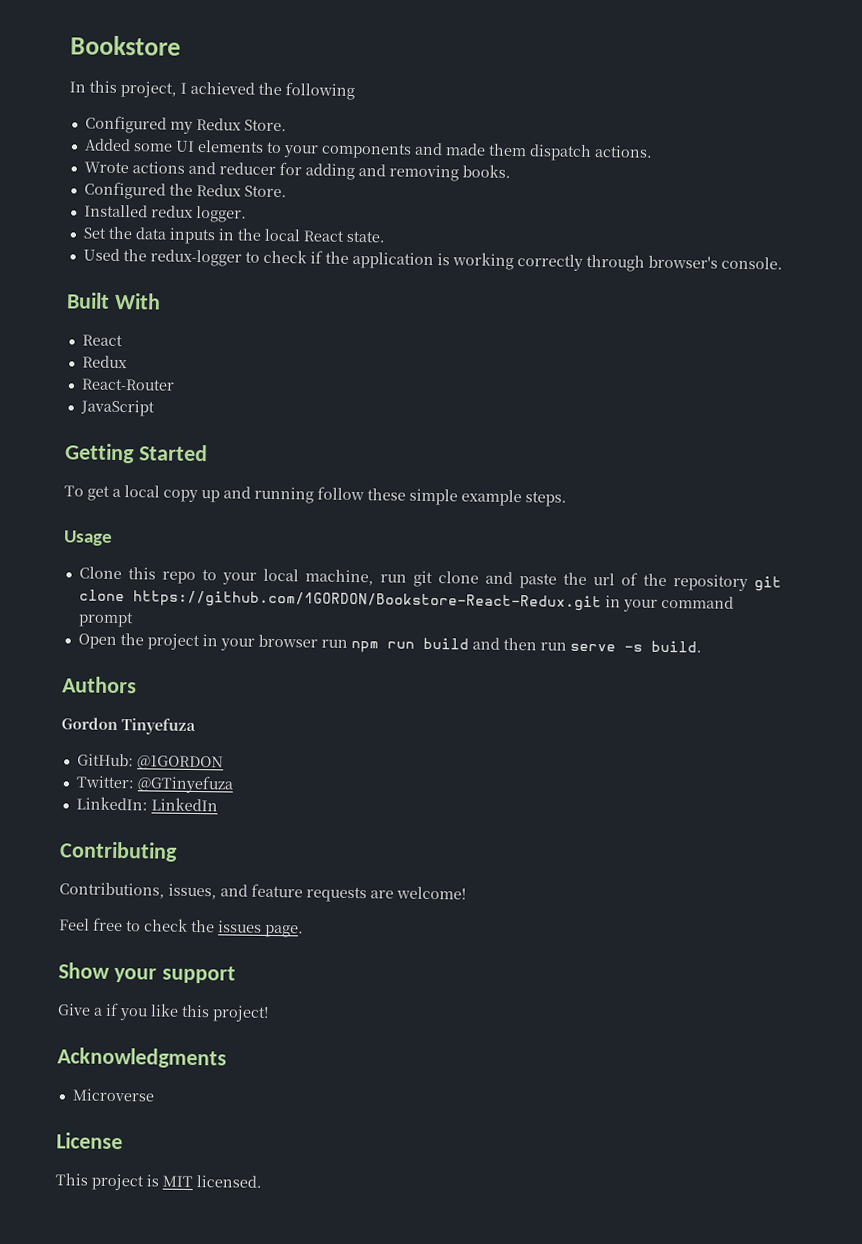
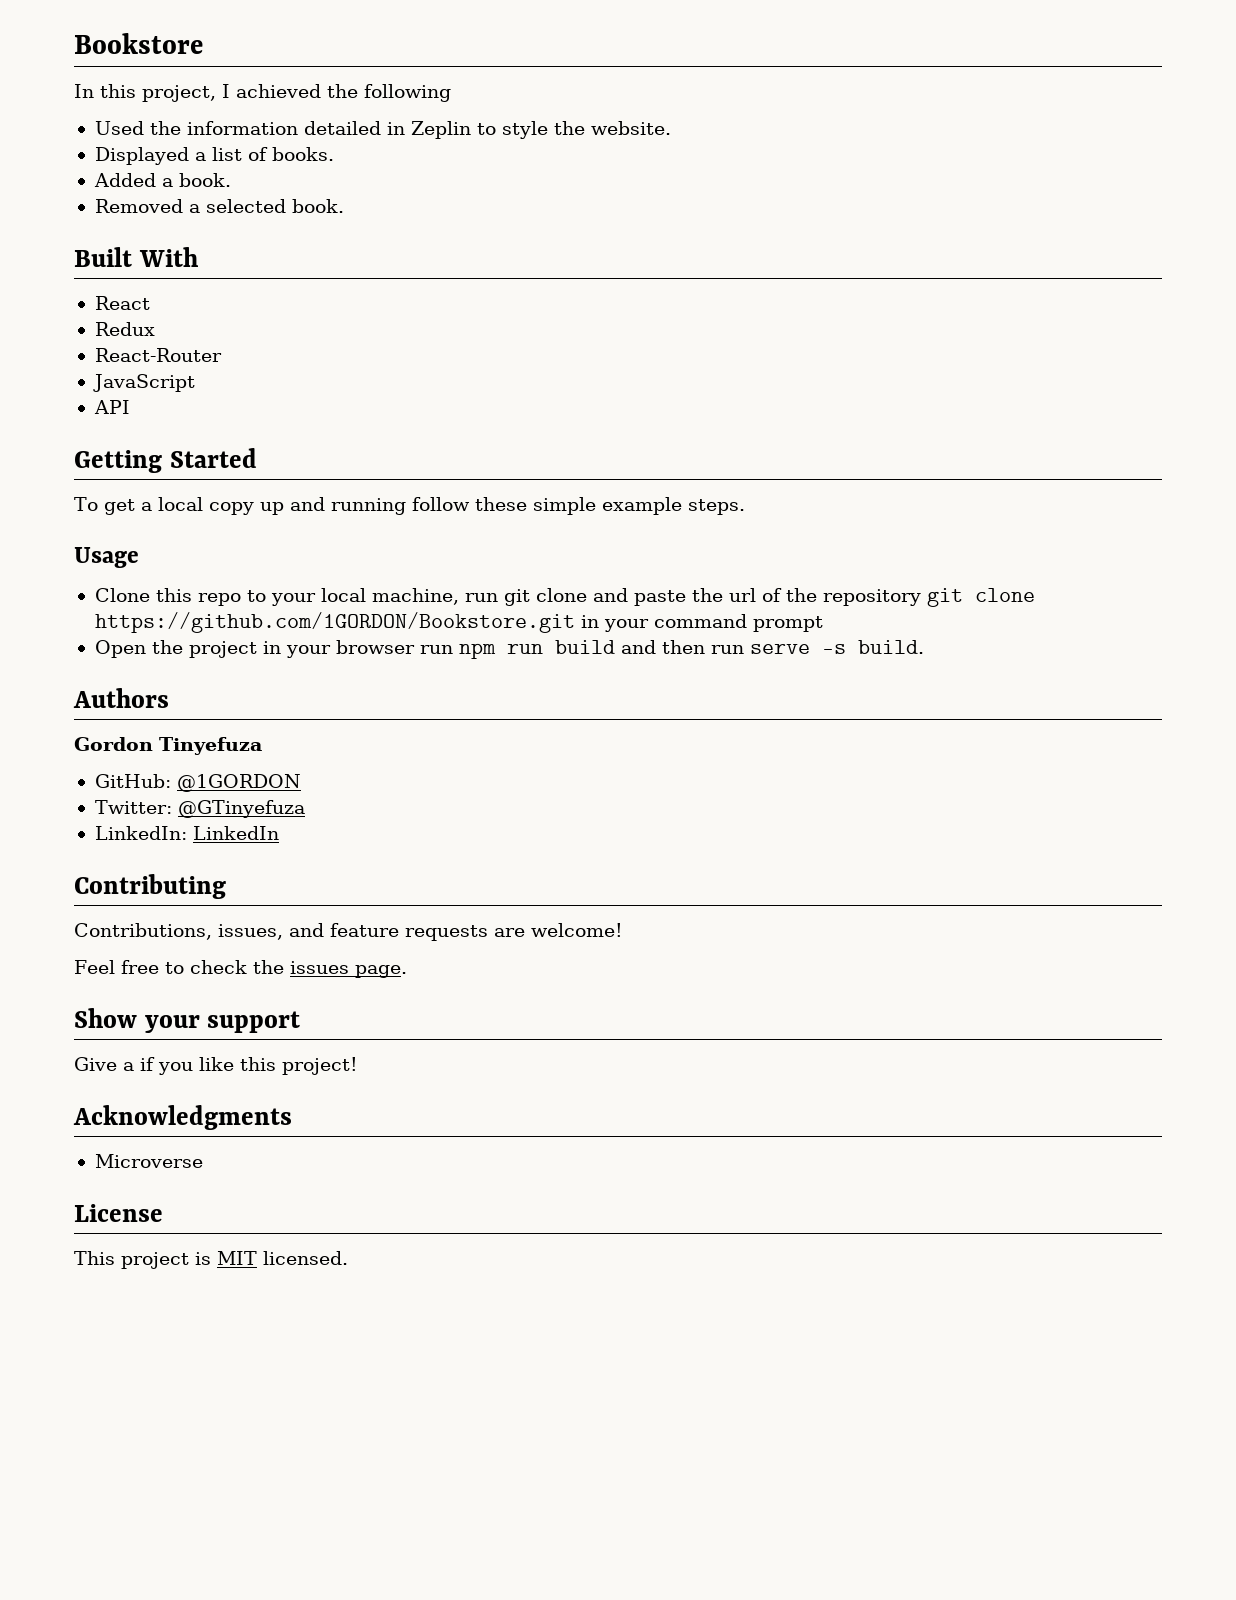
- Configured my Redux Store.
- Added some UI elements to your components and made them dispatch actions.
- Wrote actions and reducer for adding and removing books.
- Configured the Redux Store.
- Installed redux logger.
- Set the data inputs in the local React state.
- Used the redux-logger to check if the application is working correctly through browser's console.
+ Used the information detailed in Zeplin to style the website.
+ Displayed a list of books.
+ Added a book.
+ Removed a selected book.
+ API
- Clone this repo to your local machine, run git clone and paste the url of the repository git clone https://github.com/1GORDON/Bookstore-React-Redux.git in your command prompt
+ Clone this repo to your local machine, run git clone and paste the url of the repository git clone https://github.com/1GORDON/Bookstore.git in your command prompt

